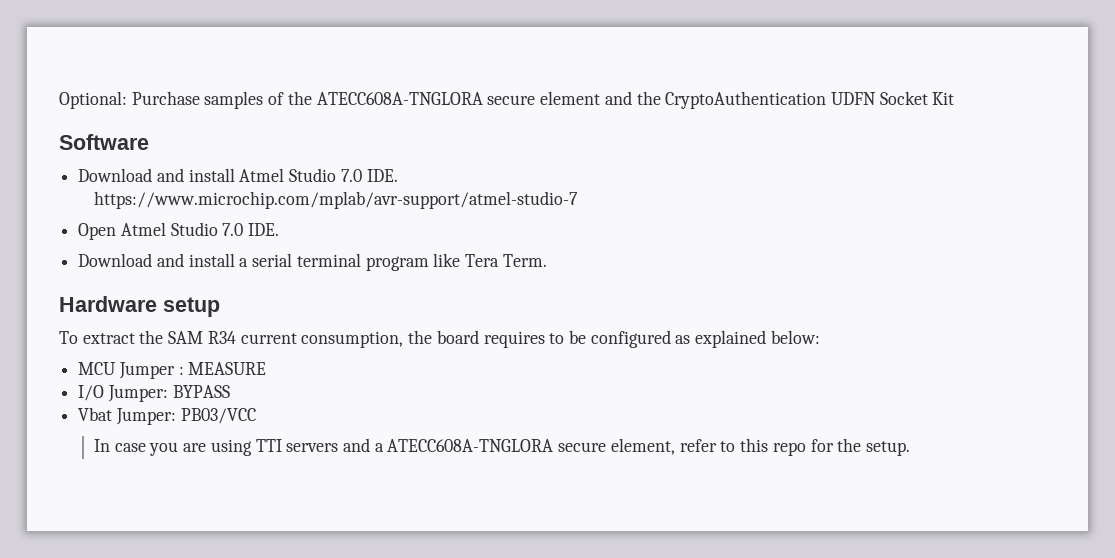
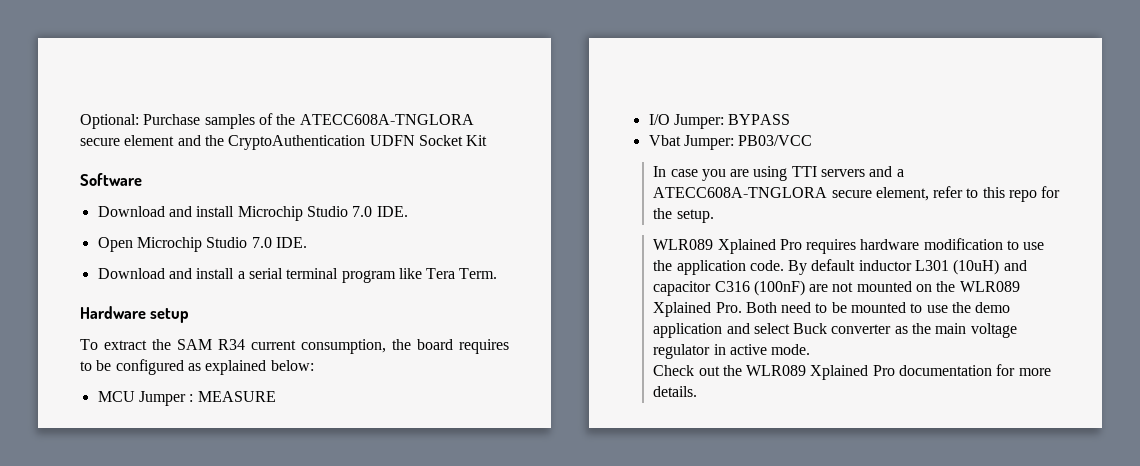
- Download and install Atmel Studio 7.0 IDE.
- https://www.microchip.com/mplab/avr-support/atmel-studio-7
+ Download and install Microchip Studio 7.0 IDE.
- Open Atmel Studio 7.0 IDE.
+ Open Microchip Studio 7.0 IDE.
+ WLR089 Xplained Pro requires hardware modification to use the application code. By default inductor L301 (10uH) and capacitor C316 (100nF) are not mounted on the WLR089 Xplained Pro. Both need to be mounted to use the demo application and select Buck converter as the main voltage regulator in active mode.
+ Check out the WLR089 Xplained Pro documentation for more details.

